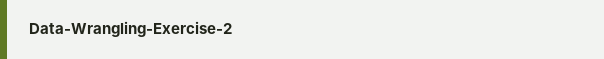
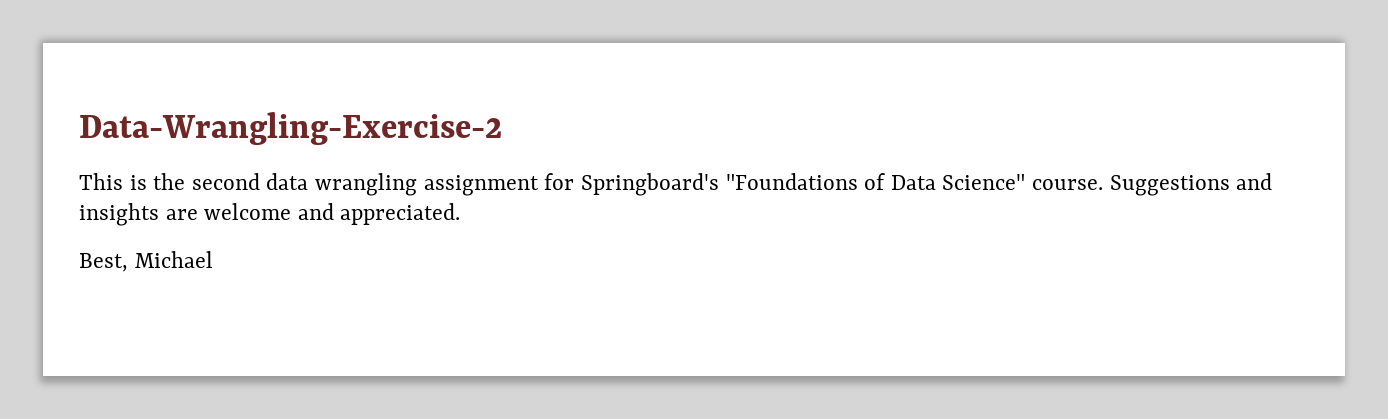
+ This is the second data wrangling assignment for Springboard's "Foundations of Data Science" course. Suggestions and insights are welcome and appreciated.
+ Best, Michael

